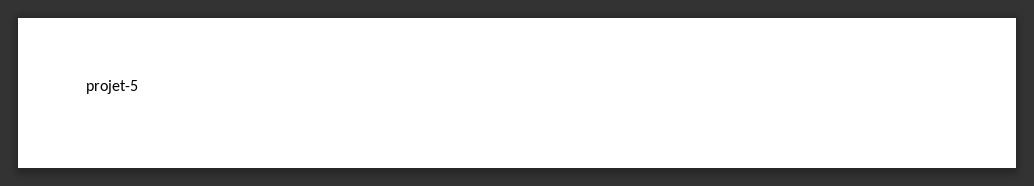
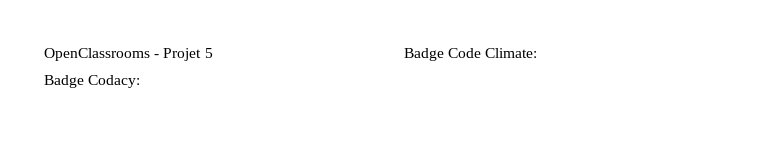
- projet-5
+ OpenClassrooms - Projet 5
+ Badge Codacy:
+ Badge Code Climate:

